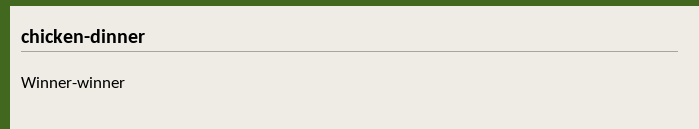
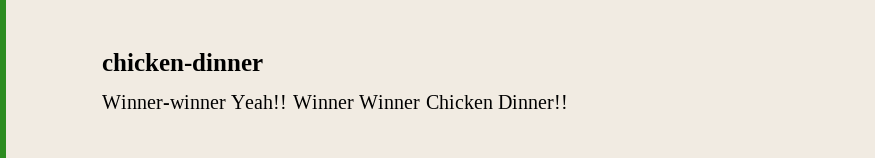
- Winner-winner
+ Winner-winner Yeah!! Winner Winner Chicken Dinner!!

